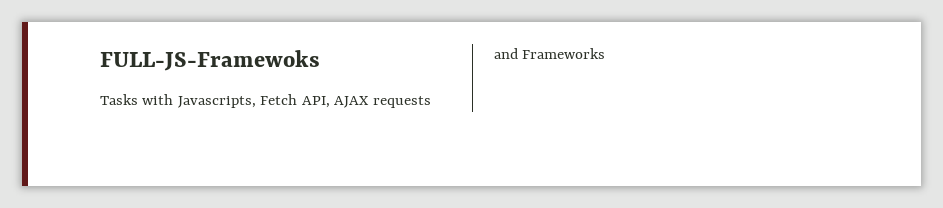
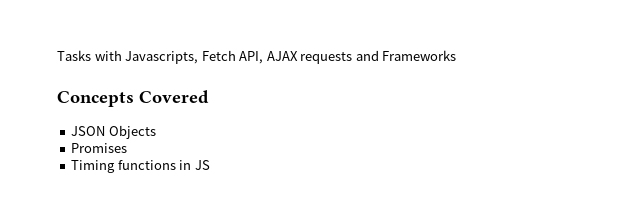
- FULL-JS-Framewoks
+ Concepts Covered
+ JSON Objects
+ Promises
+ Timing functions in JS

